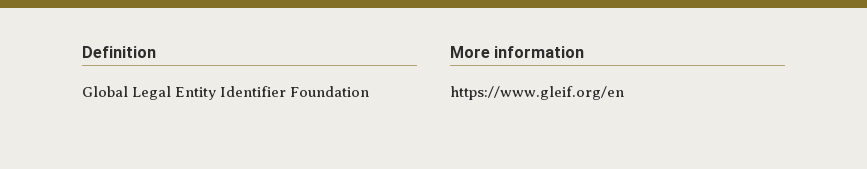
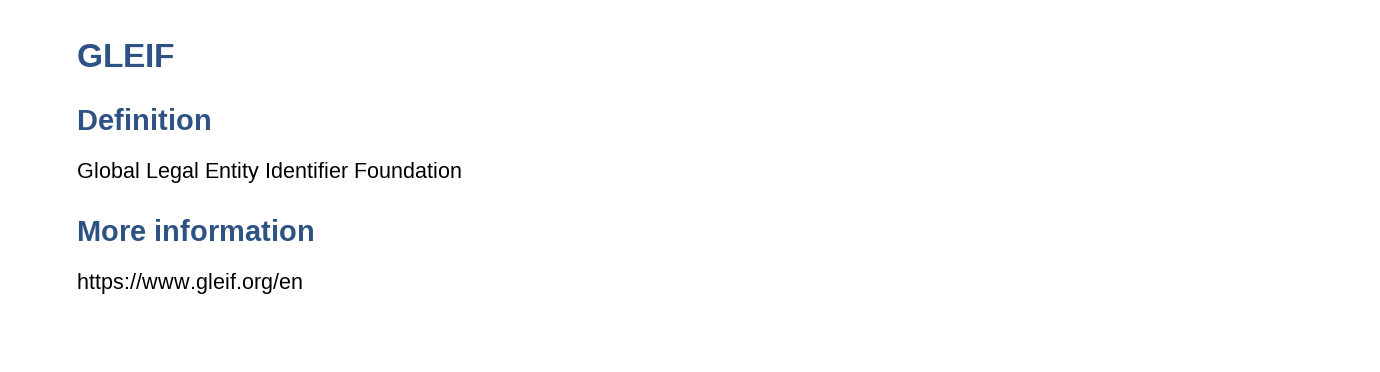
+ GLEIF

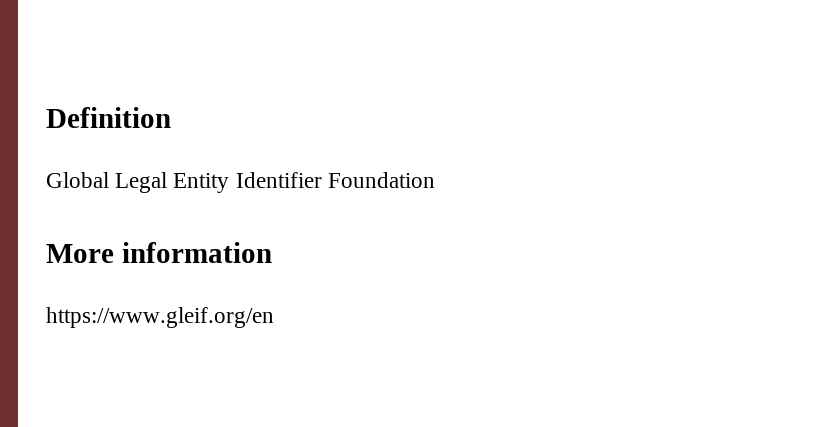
- GLEIF

